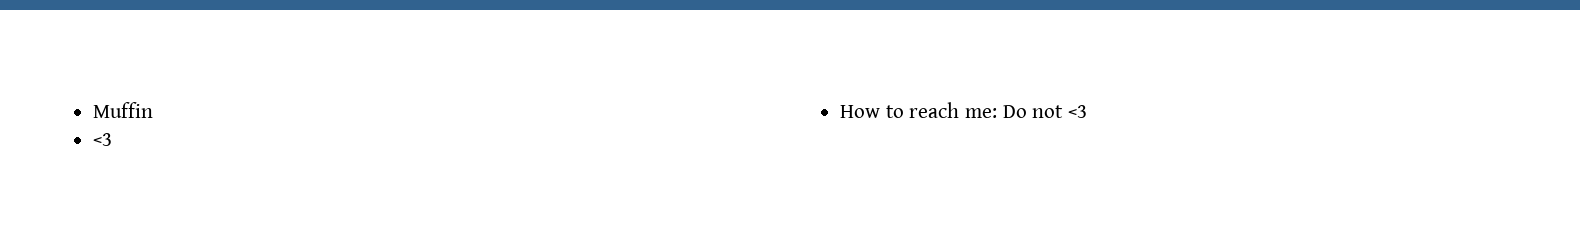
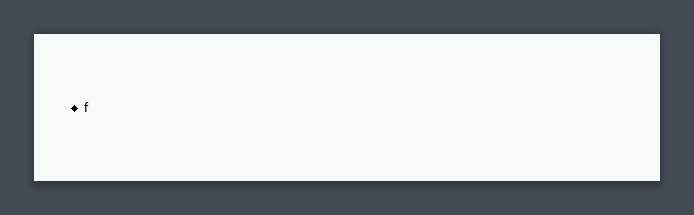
- Muffin
- <3
- How to reach me: Do not <3
+ f

